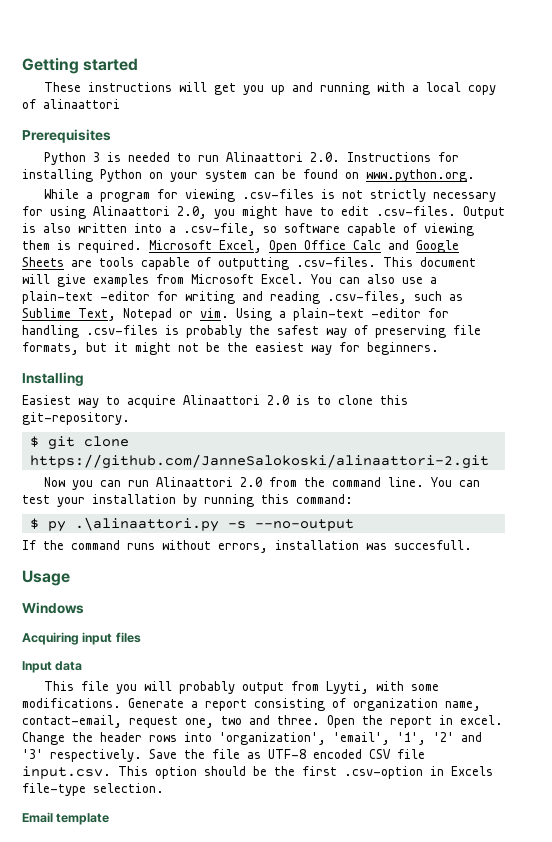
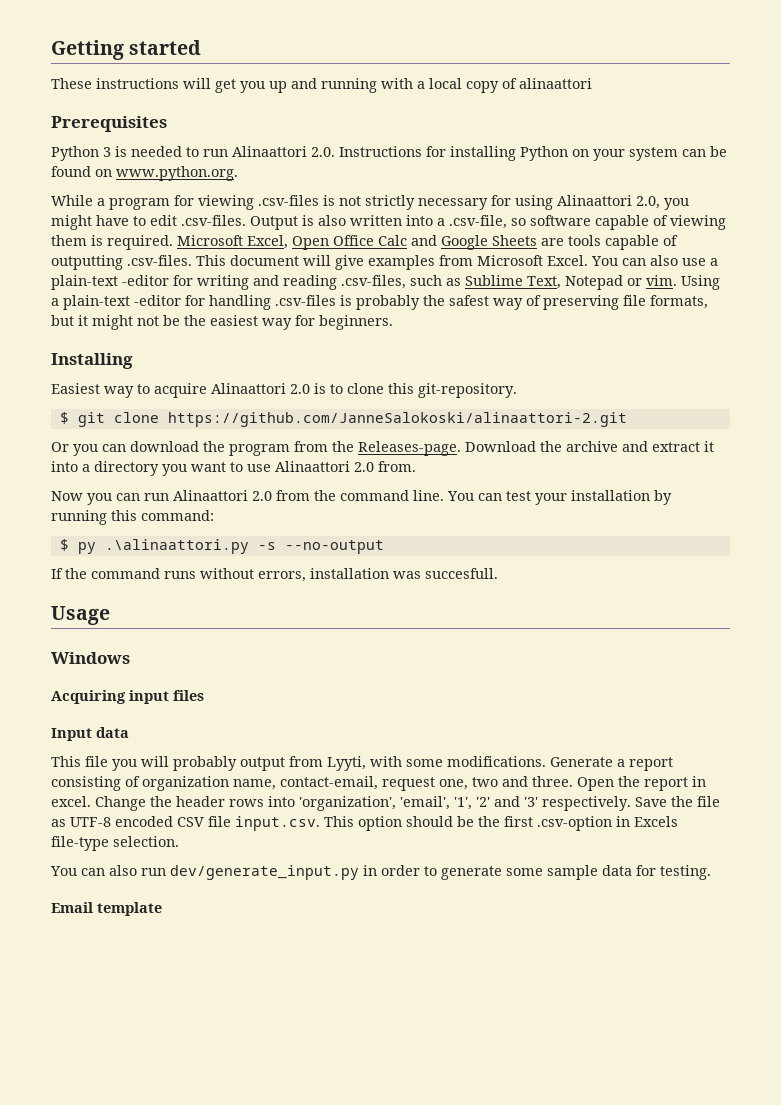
+ Or you can download the program from the Releases-page. Download the archive and extract it into a directory you want to use Alinaattori 2.0 from.
+ You can also run dev/generate_input.py in order to generate some sample data for testing.

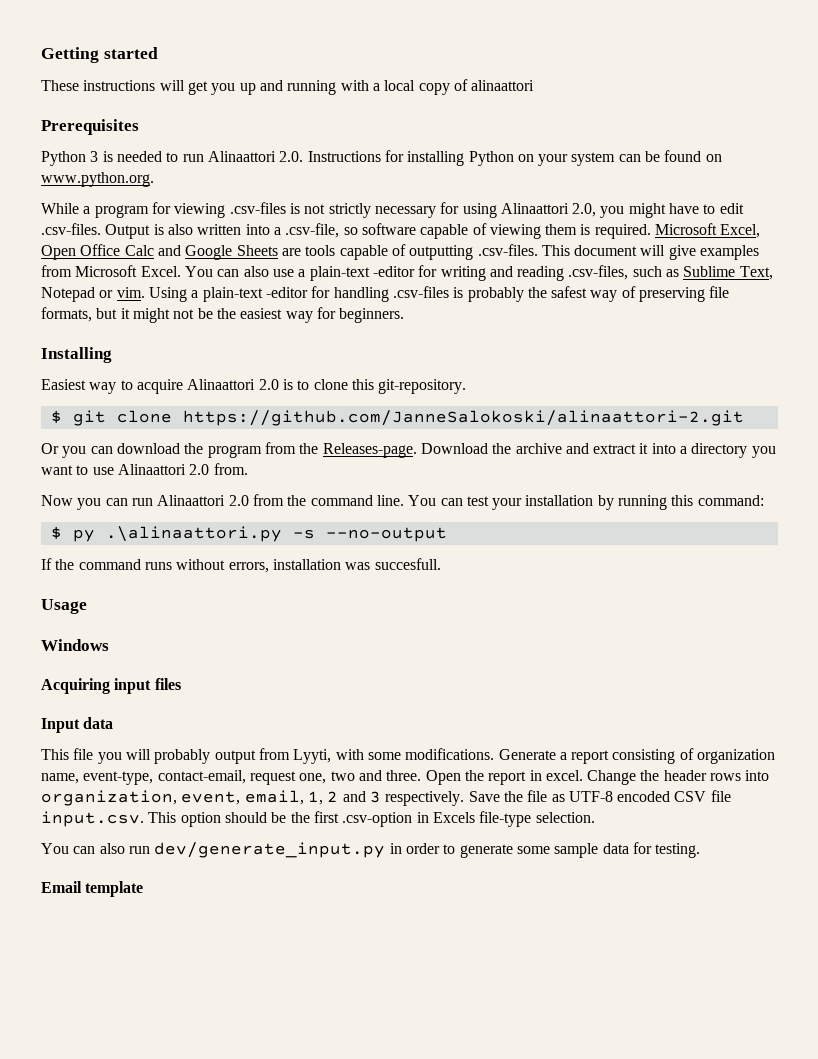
- Generate a report consisting of organization name, contact-email, request one, two and three.
+ Generate a report consisting of organization name, event-type, contact-email, request one, two and three.
- Change the header rows into 'organization', 'email', '1', '2' and '3' respectively.
+ Change the header rows into organization, event, email, 1, 2 and 3 respectively.

